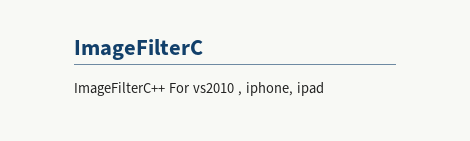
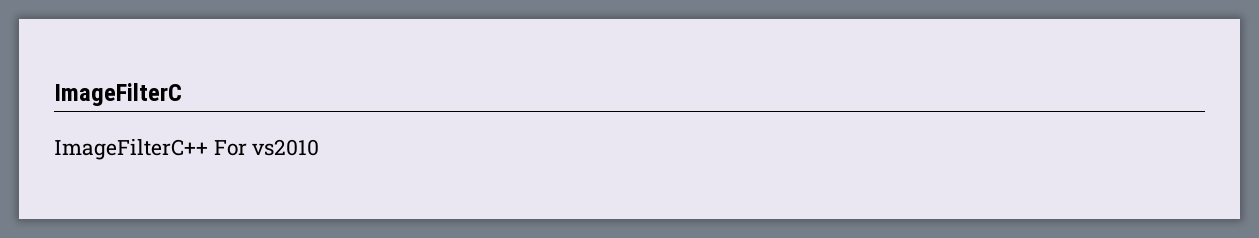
- ImageFilterC++ For vs2010 , iphone, ipad
+ ImageFilterC++ For vs2010

